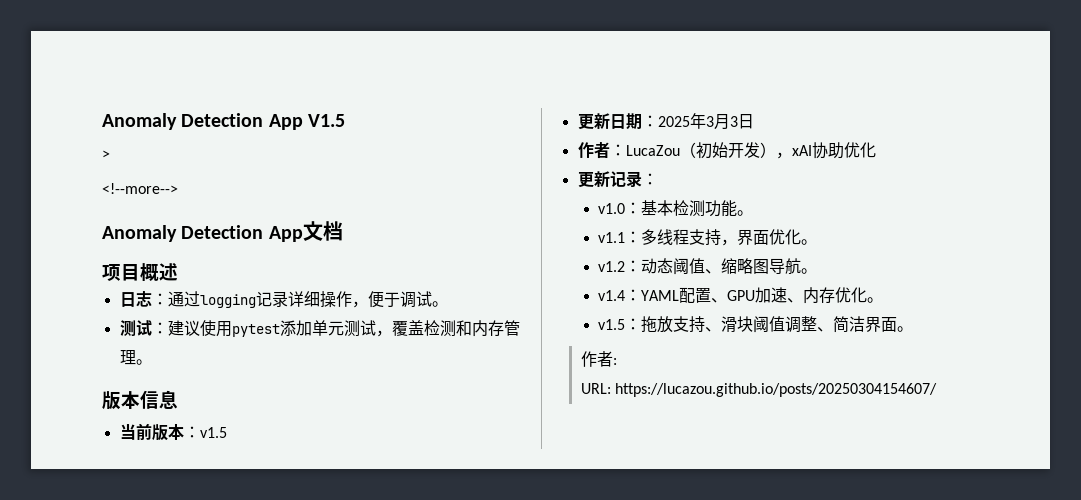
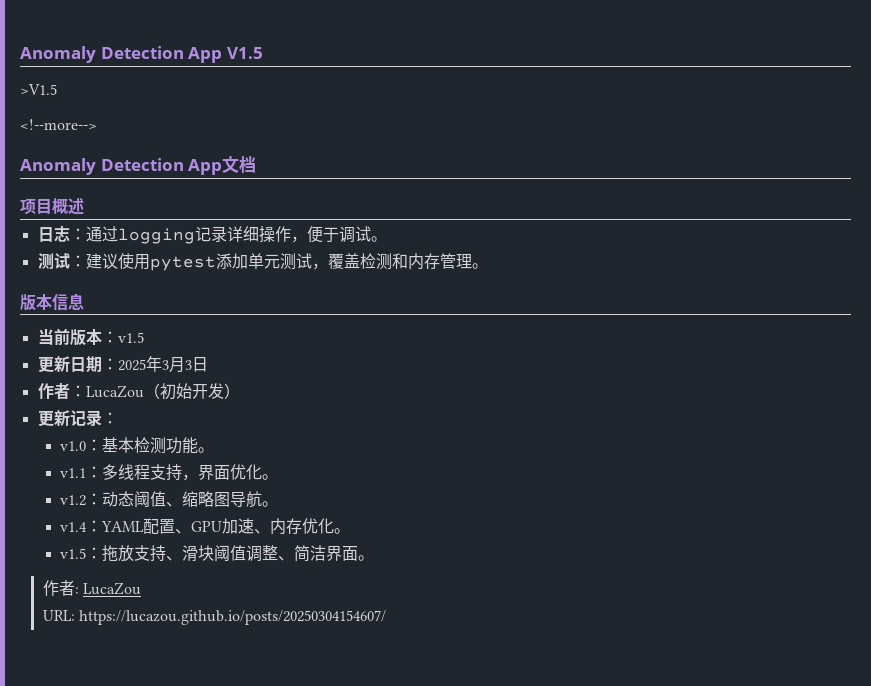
- >
+ >V1.5
- 作者：LucaZou（初始开发），xAI协助优化
+ 作者：LucaZou（初始开发）
  v1.5：拖放支持、滑块阈值调整、简洁界面。
- 作者:
+ 作者: LucaZou

